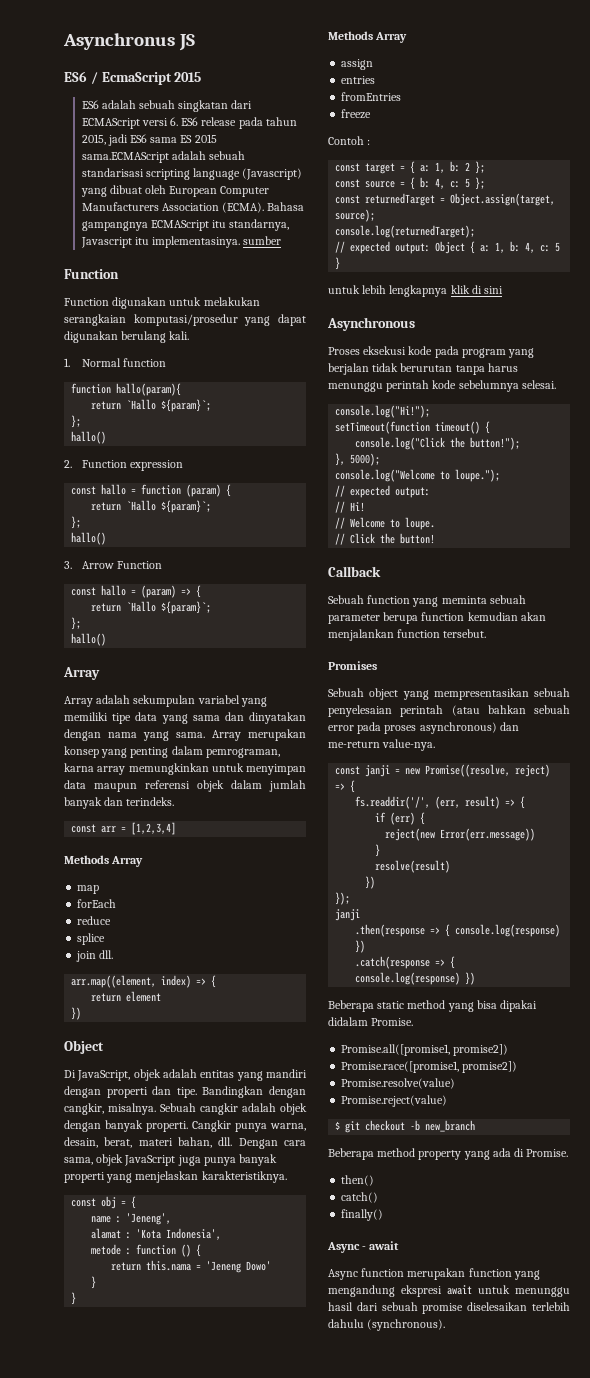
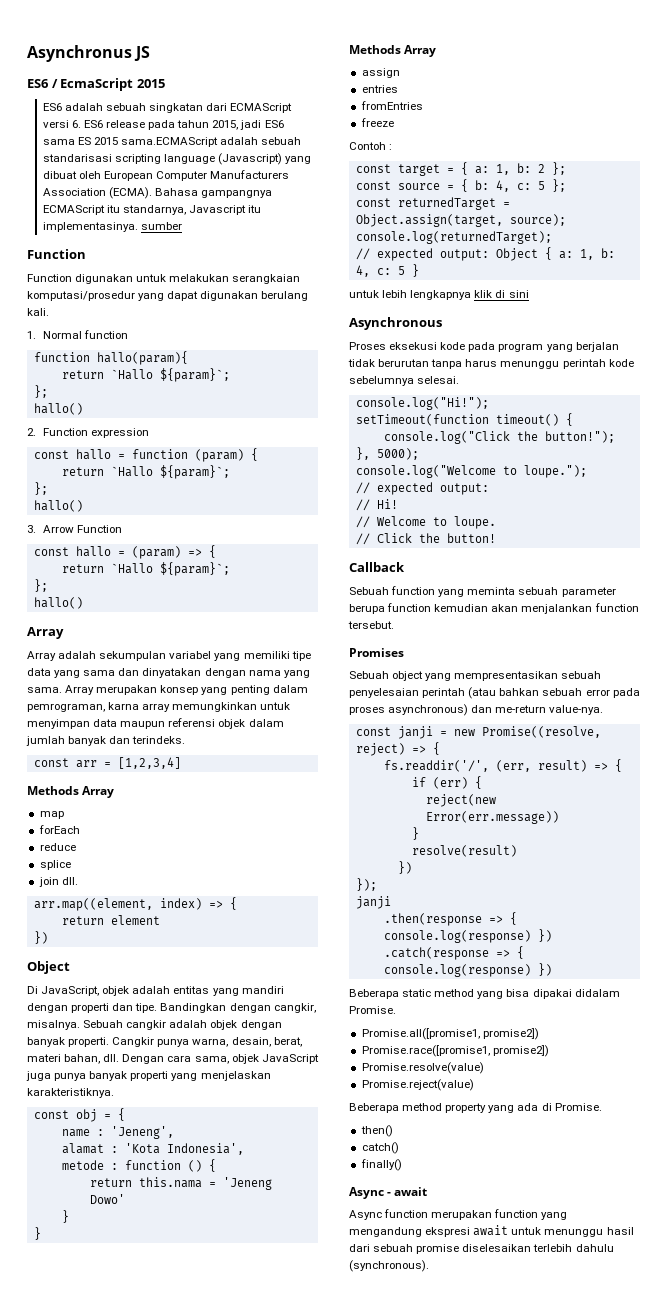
- $ git checkout -b new_branch

